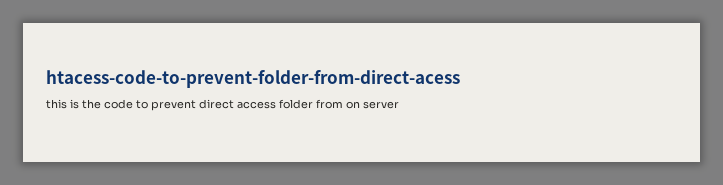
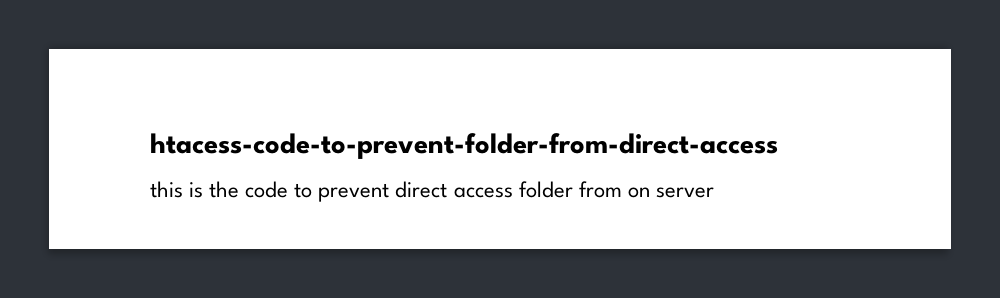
- htacess-code-to-prevent-folder-from-direct-acess
+ htacess-code-to-prevent-folder-from-direct-access

